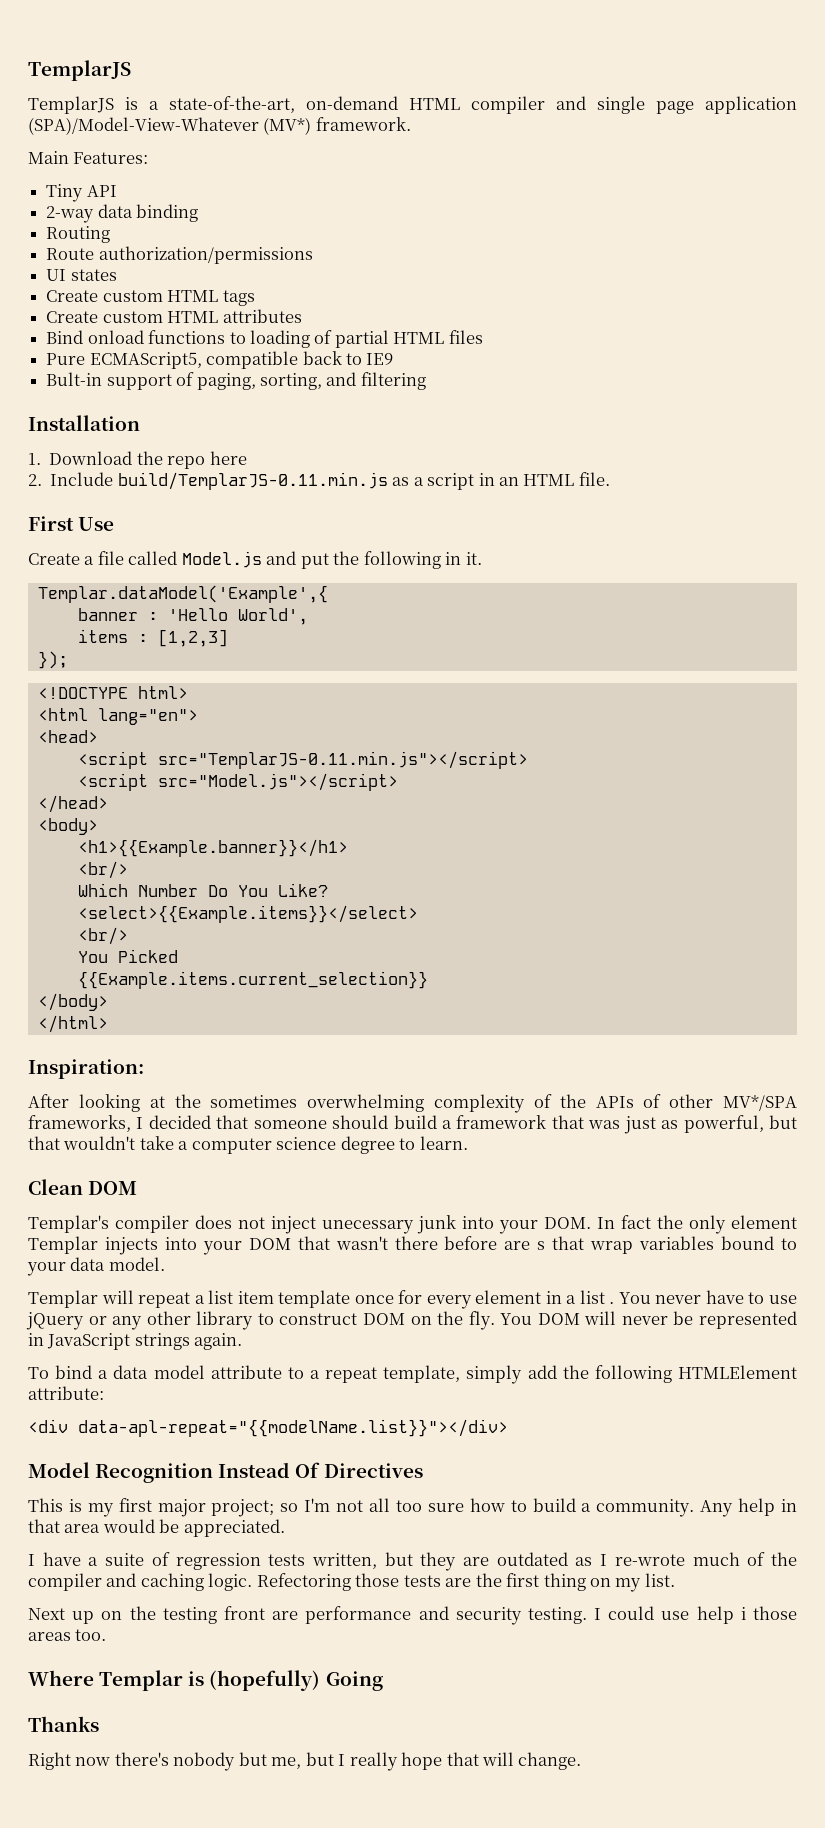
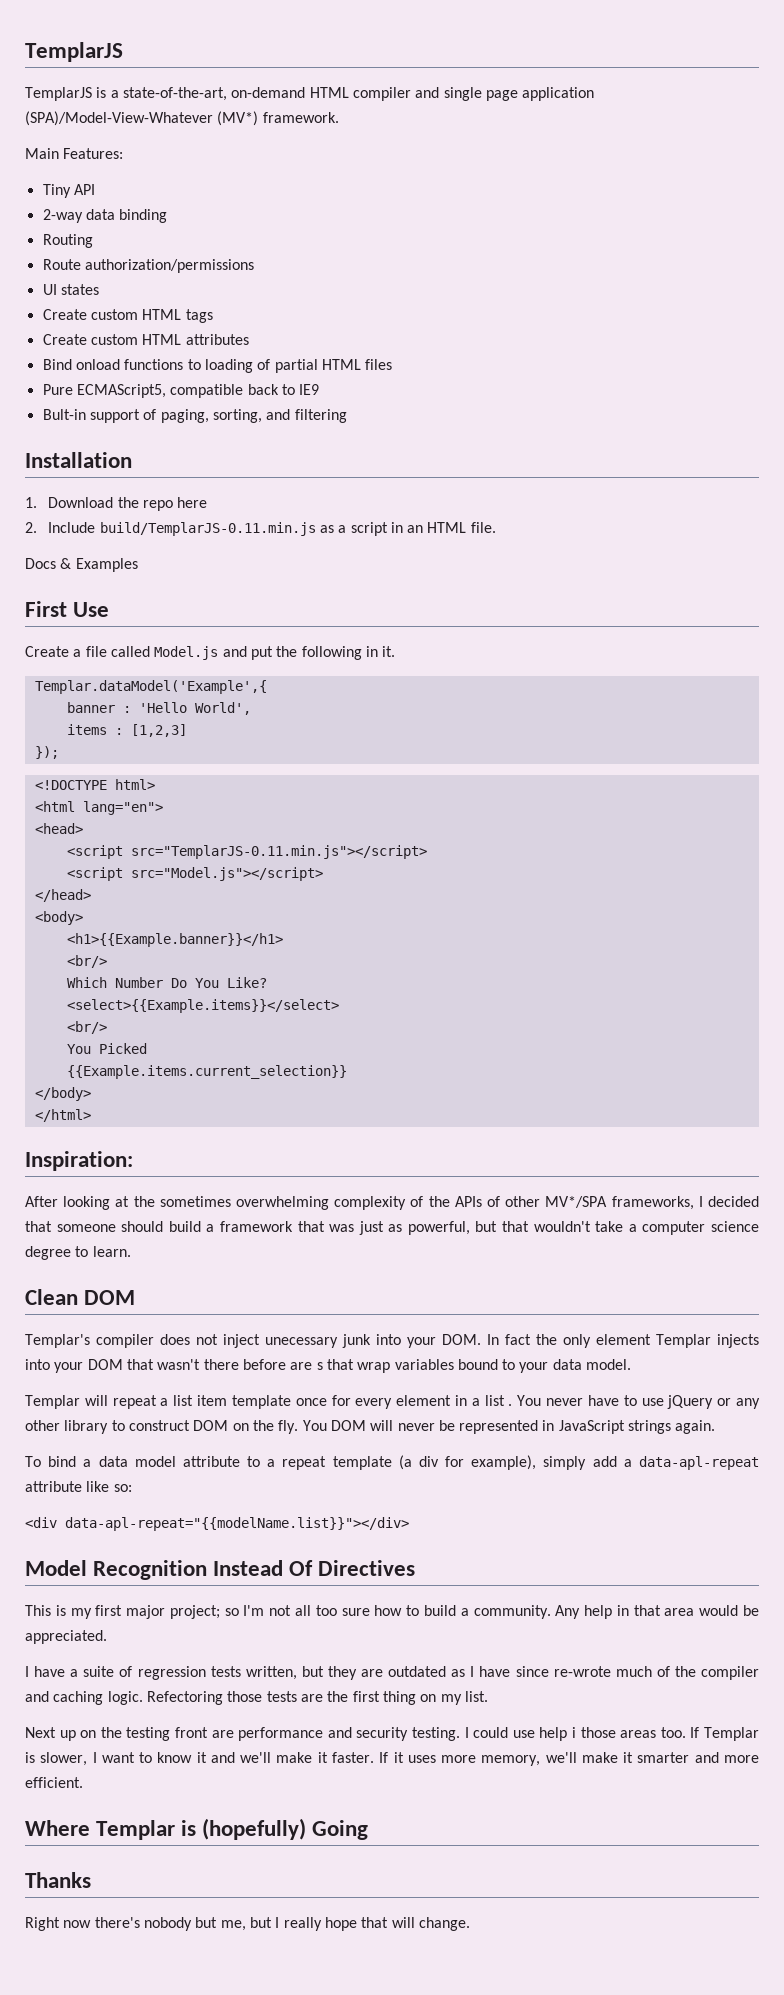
+ Docs & Examples
- To bind a data model attribute to a repeat template, simply add the following HTMLElement attribute:
+ To bind a data model attribute to a repeat template (a div for example), simply add a data-apl-repeat attribute like so:
- I have a suite of regression tests written, but they are outdated as I re-wrote much of the compiler and caching logic.
+ I have a suite of regression tests written, but they are outdated as I have since re-wrote much of the compiler and caching logic.
+ If Templar is slower, I want to know it and we'll make it faster. If it uses more memory, we'll make it smarter and more efficient.

